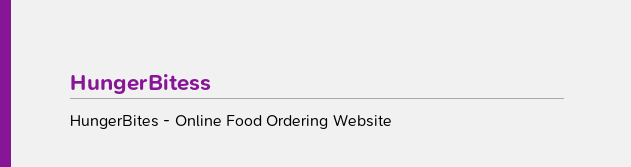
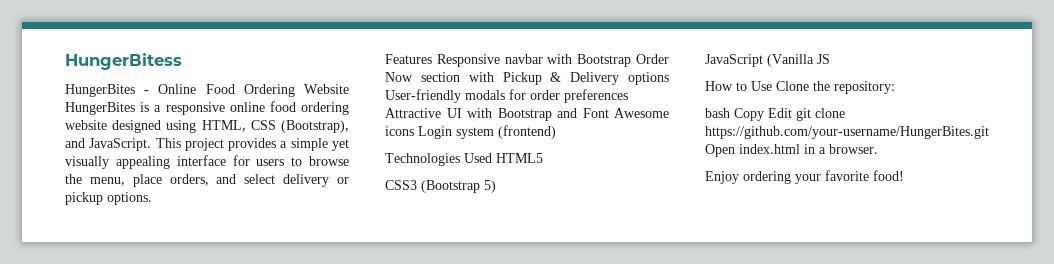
- HungerBites - Online Food Ordering Website
+ HungerBites - Online Food Ordering Website HungerBites is a responsive online food ordering website designed using HTML, CSS (Bootstrap), and JavaScript. This project provides a simple yet visually appealing interface for users to browse the menu, place orders, and select delivery or pickup options.
+ Features Responsive navbar with Bootstrap Order Now section with Pickup & Delivery options User-friendly modals for order preferences Attractive UI with Bootstrap and Font Awesome icons Login system (frontend)
+ Technologies Used HTML5
+ CSS3 (Bootstrap 5)
+ JavaScript (Vanilla JS
+ How to Use Clone the repository:
+ bash Copy Edit git clone https://github.com/your-username/HungerBites.git Open index.html in a browser.
+ Enjoy ordering your favorite food!

